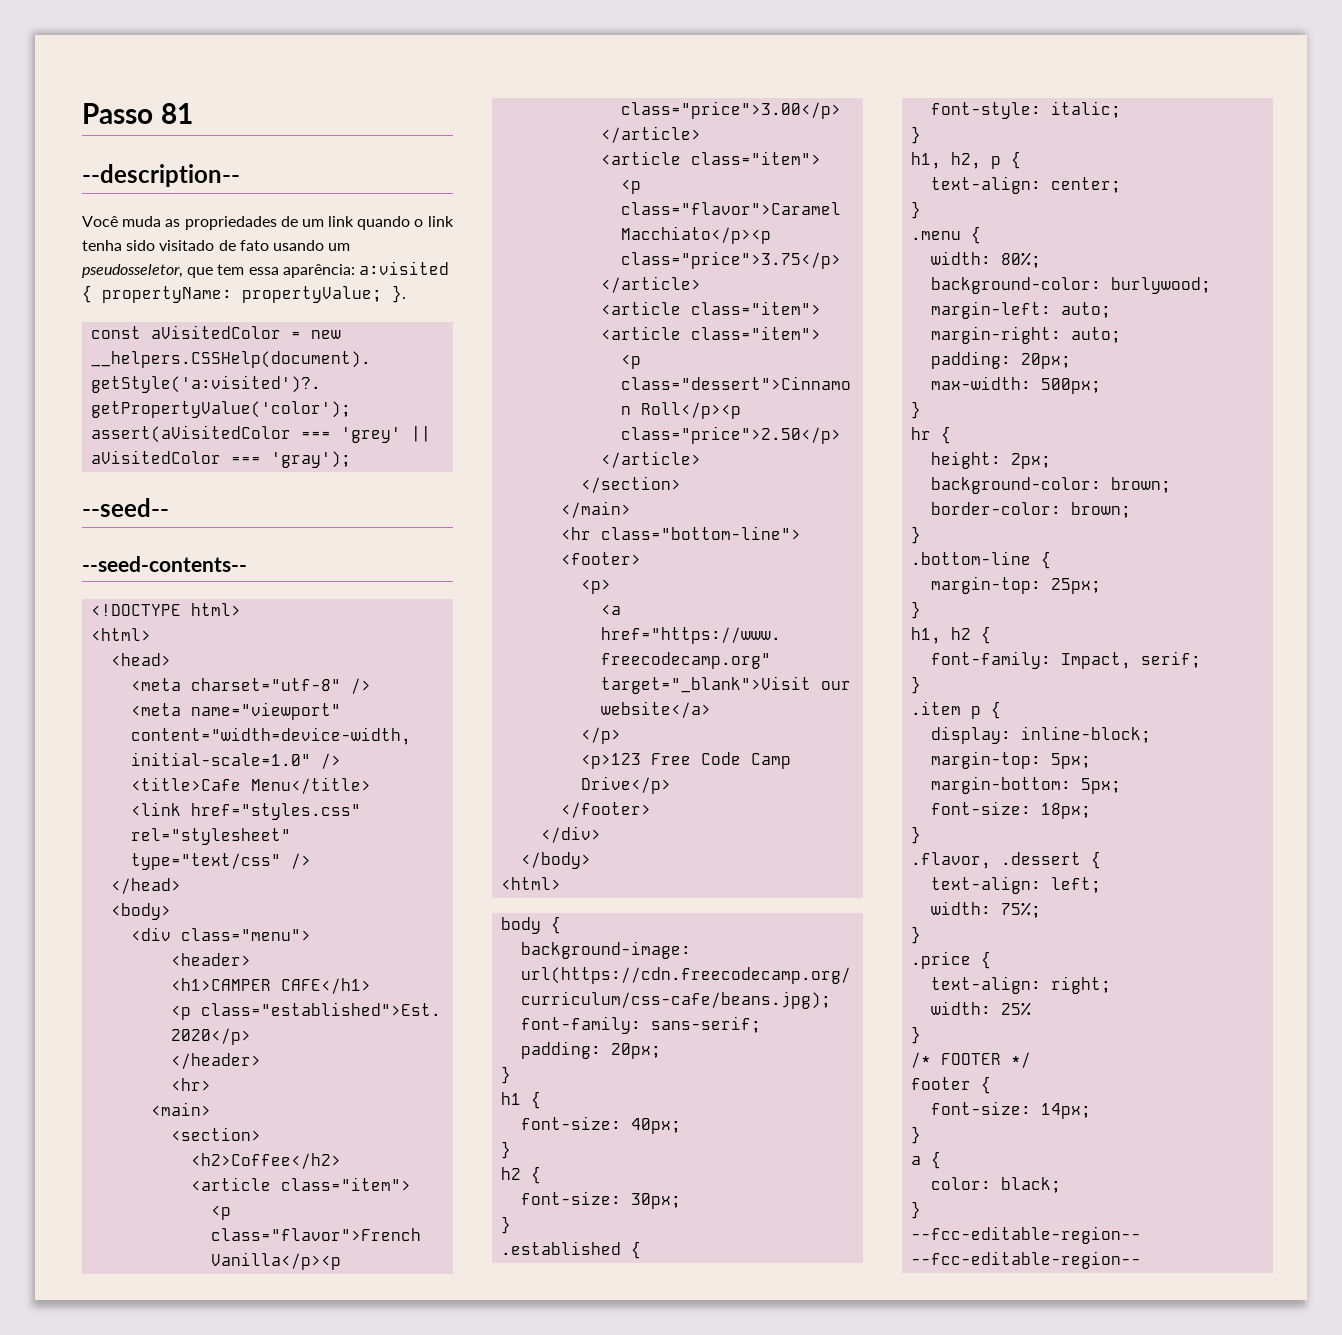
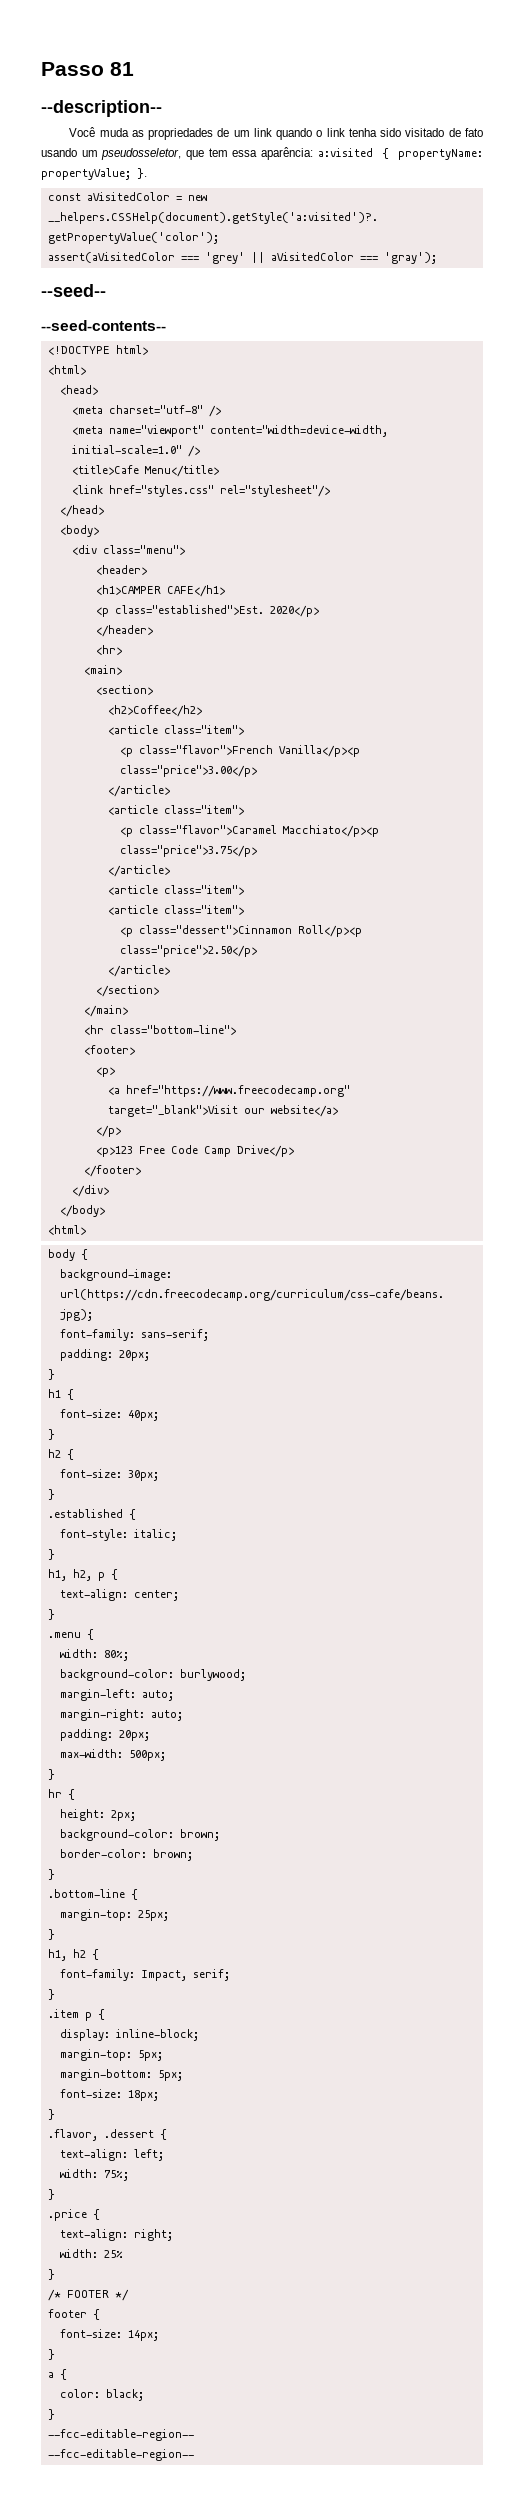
- <link href="styles.css" rel="stylesheet" type="text/css" />
+ <link href="styles.css" rel="stylesheet"/>

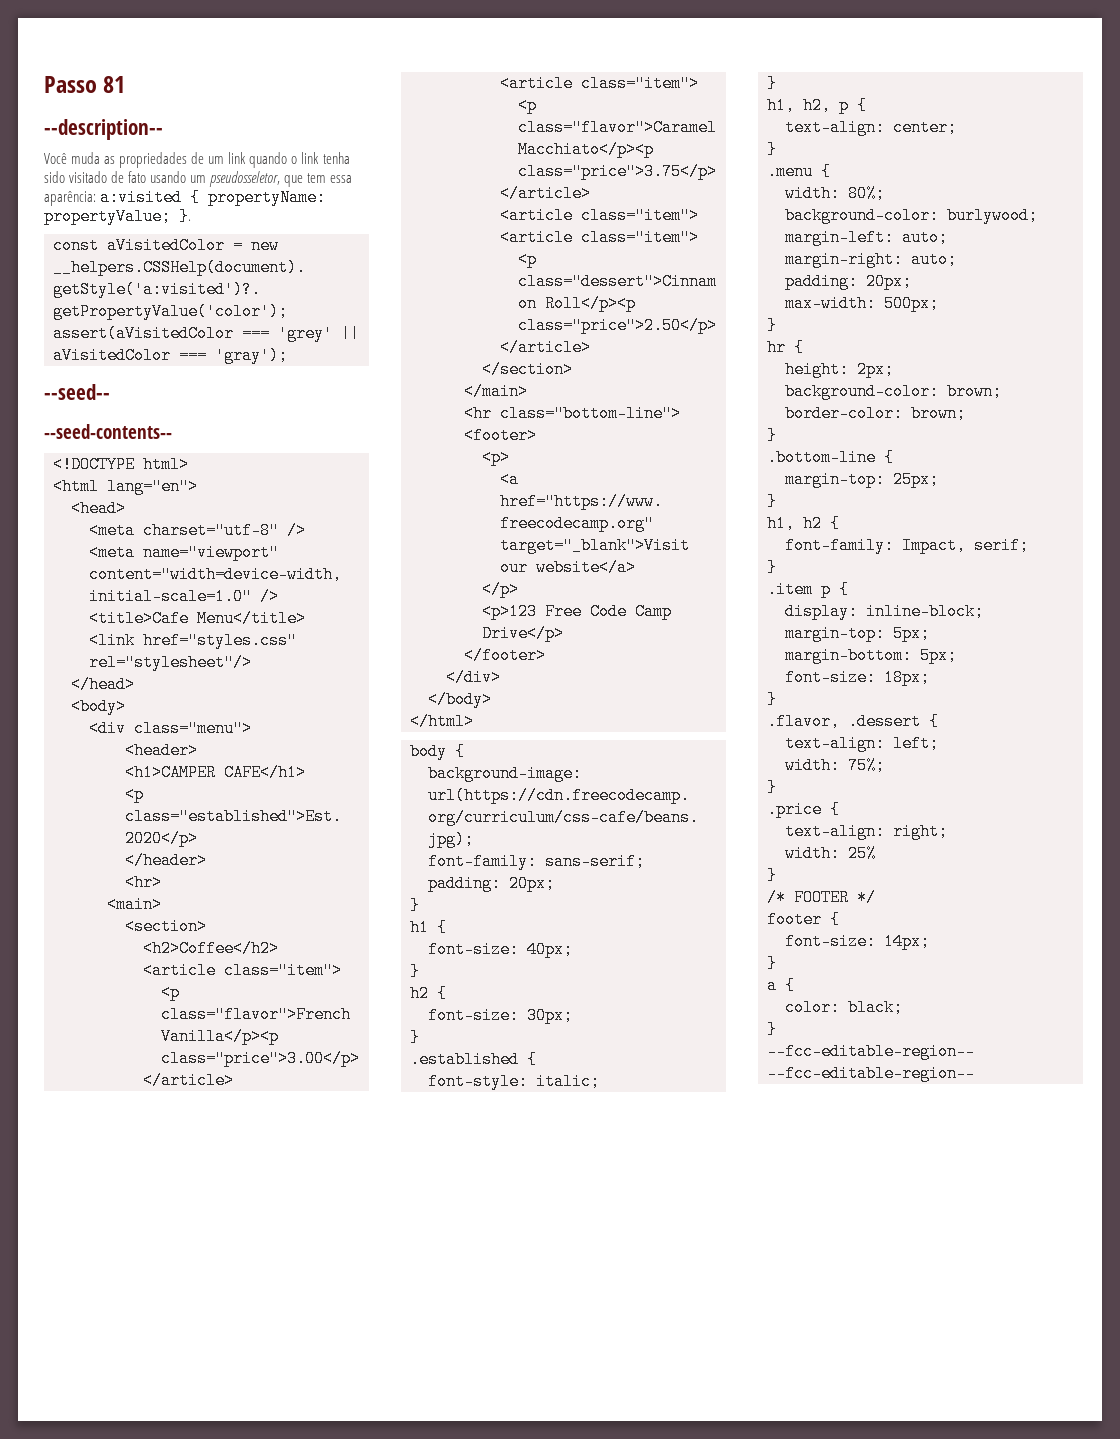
  <!DOCTYPE html>
- <html>
+ <html lang="en">
  </body>
- <html>
+ </html>

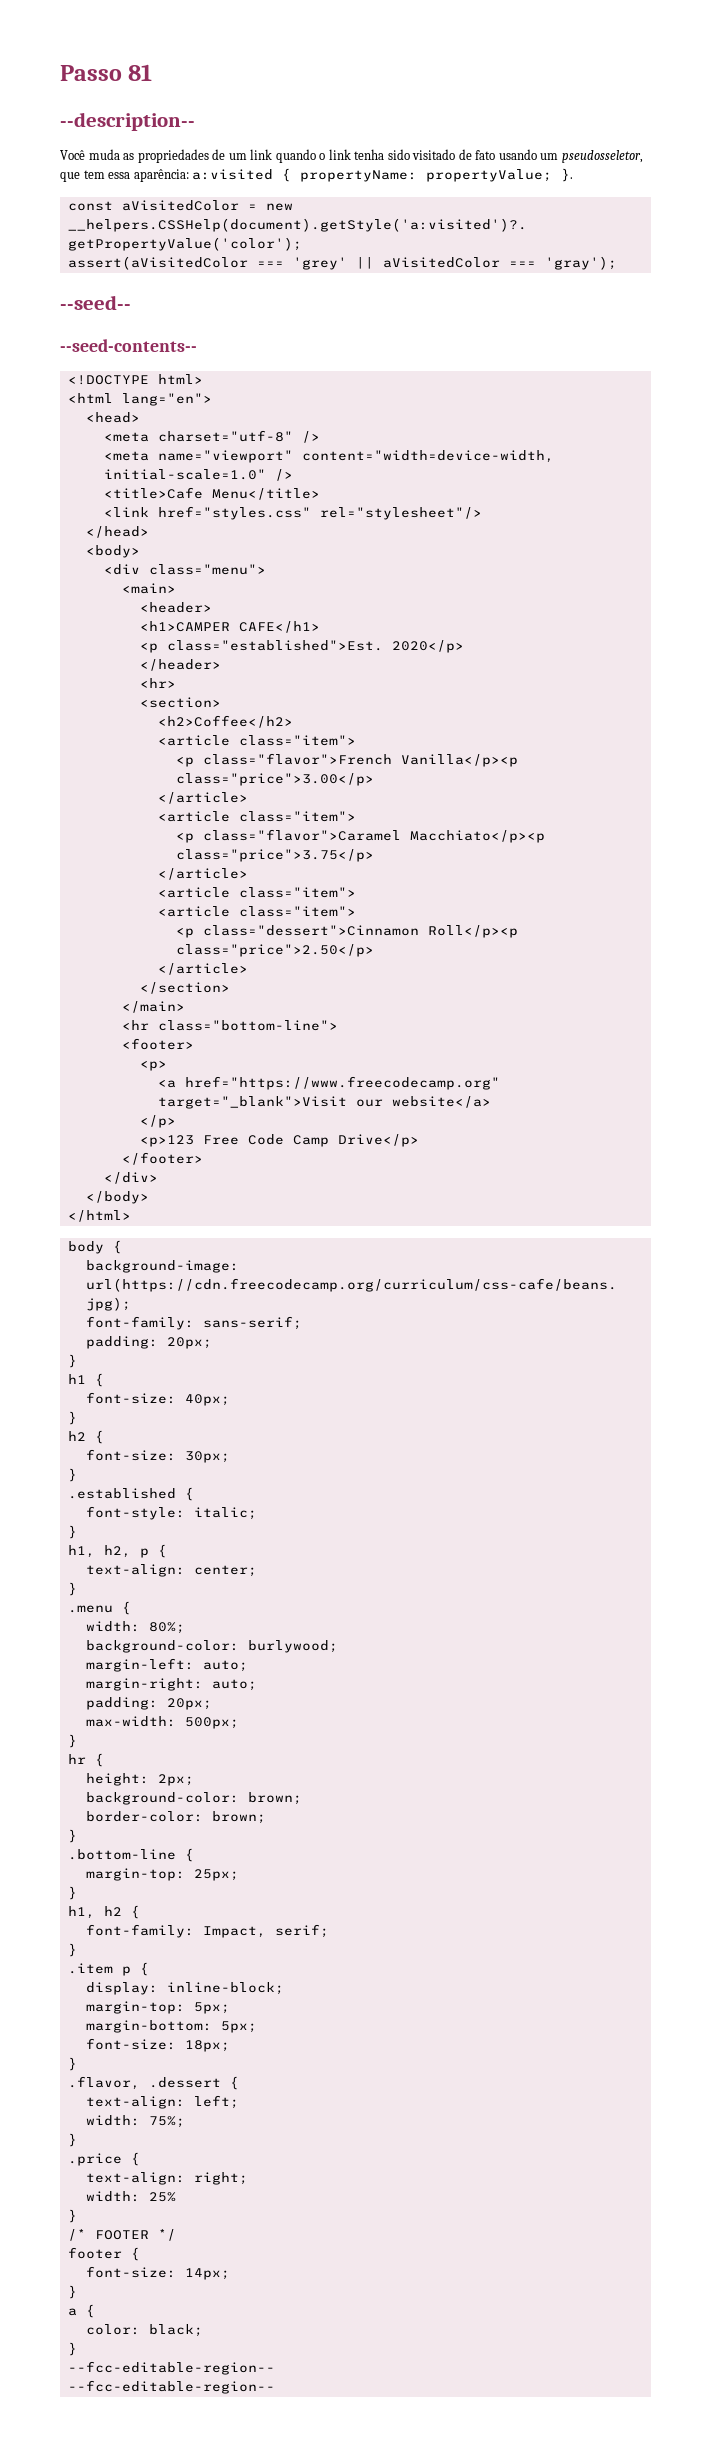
+ <main>
- <main>

